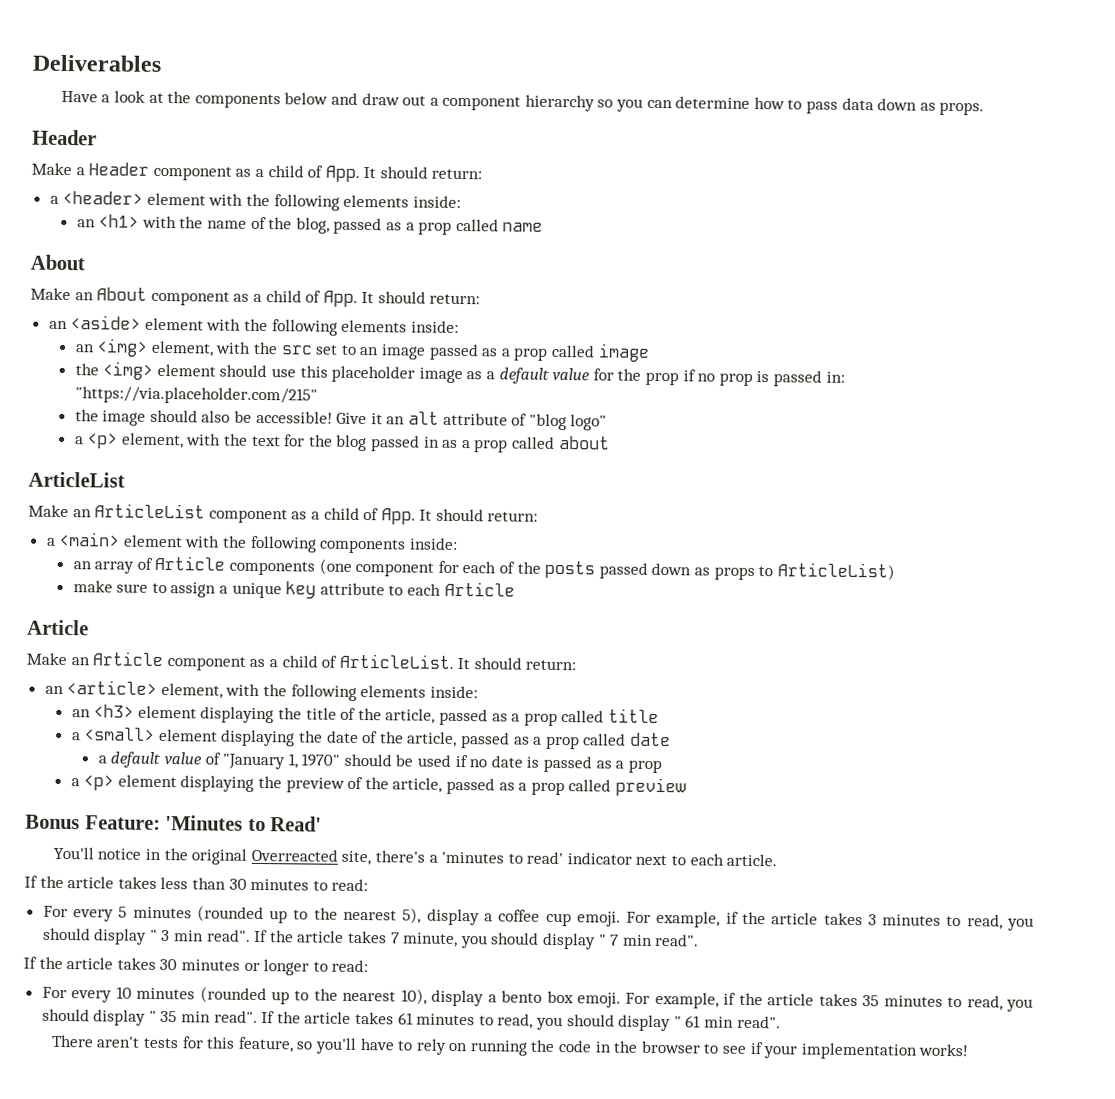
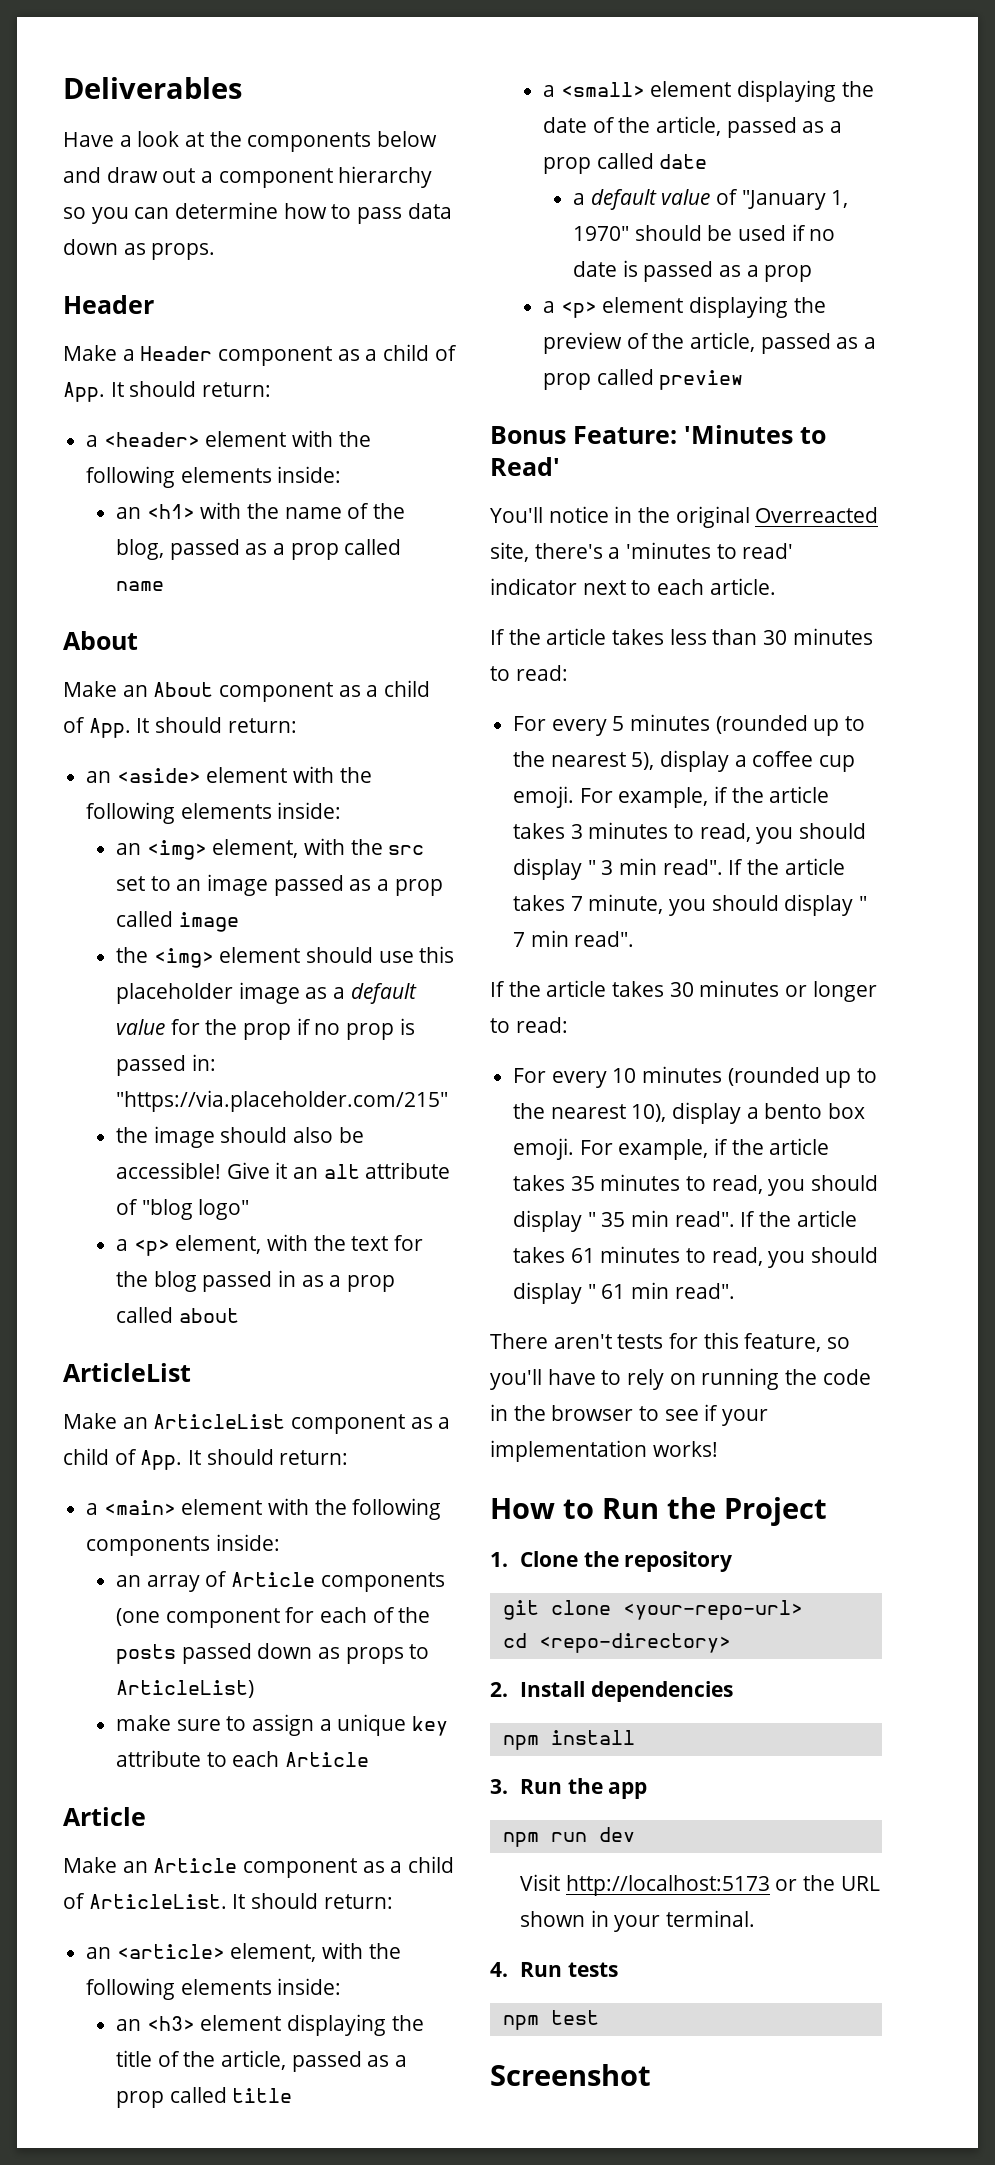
+ How to Run the Project
+ 1. Clone the repository
+ git clone <your-repo-url>
+ cd <repo-directory>
+ 2. Install dependencies
+ npm install
+ 3. Run the app
+ npm run dev
+ Visit http://localhost:5173 or the URL shown in your terminal.
+ 4. Run tests
+ npm test
+ Screenshot

